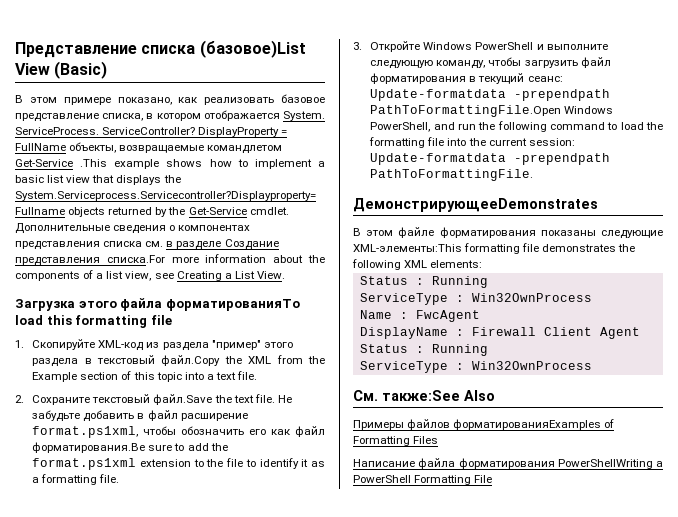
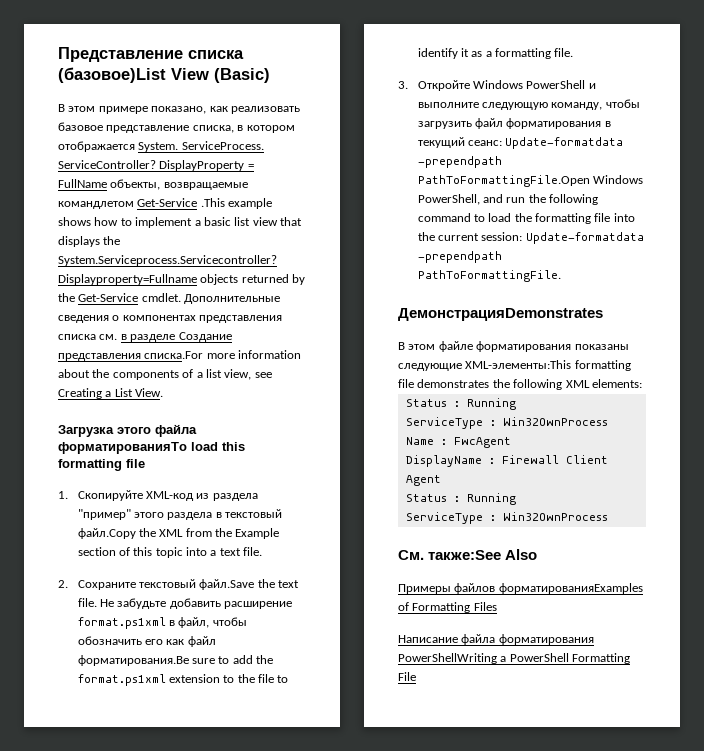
- Не забудьте добавить в файл расширение format.ps1xml, чтобы обозначить его как файл форматирования.Be sure to add the format.ps1xml extension to the file to identify it as a formatting file.
+ Не забудьте добавить расширение format.ps1xml в файл, чтобы обозначить его как файл форматирования.Be sure to add the format.ps1xml extension to the file to identify it as a formatting file.
- ДемонстрирующееDemonstrates
+ ДемонстрацияDemonstrates

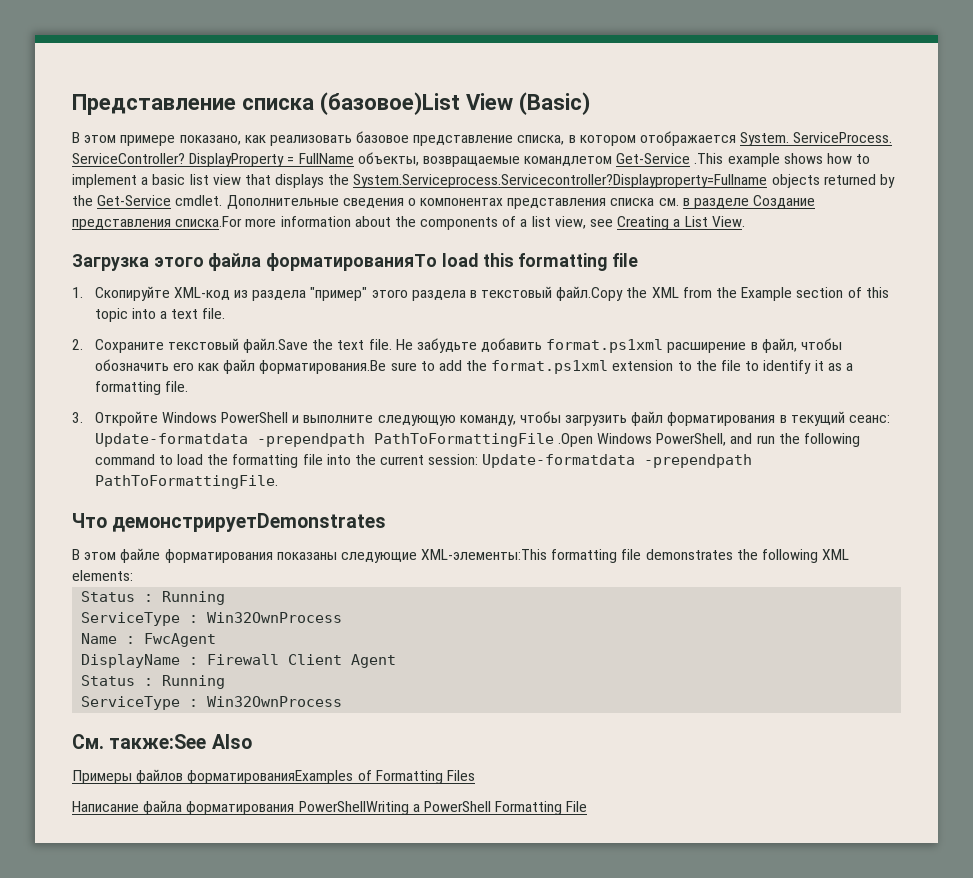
- Не забудьте добавить расширение format.ps1xml в файл, чтобы обозначить его как файл форматирования.Be sure to add the format.ps1xml extension to the file to identify it as a formatting file.
+ Не забудьте добавить format.ps1xml расширение в файл, чтобы обозначить его как файл форматирования.Be sure to add the format.ps1xml extension to the file to identify it as a formatting file.
- 3. Откройте Windows PowerShell и выполните следующую команду, чтобы загрузить файл форматирования в текущий сеанс: Update-formatdata -prependpath PathToFormattingFile.Open Windows PowerShell, and run the following command to load the formatting file into the current session: Update-formatdata -prependpath PathToFormattingFile.
+ 3. Откройте Windows PowerShell и выполните следующую команду, чтобы загрузить файл форматирования в текущий сеанс: Update-formatdata -prependpath PathToFormattingFile .Open Windows PowerShell, and run the following command to load the formatting file into the current session: Update-formatdata -prependpath PathToFormattingFile.
- ДемонстрацияDemonstrates
+ Что демонстрируетDemonstrates

